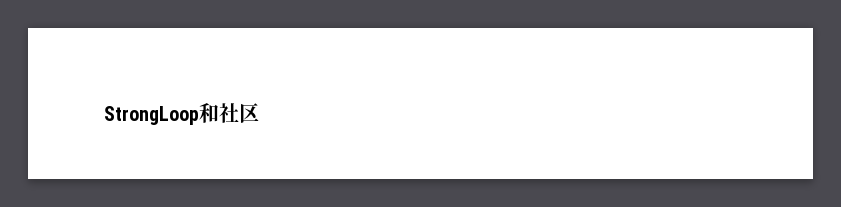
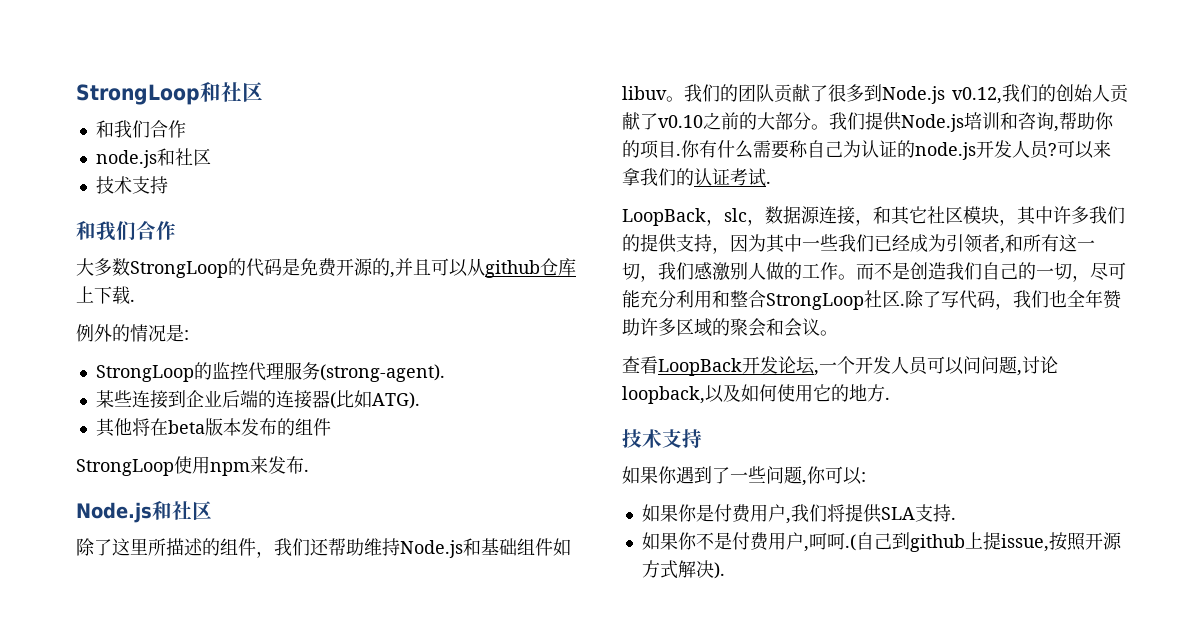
  StrongLoop和社区
+ 和我们合作
+ node.js和社区
+ 技术支持
+ 和我们合作
+ 大多数StrongLoop的代码是免费开源的,并且可以从github仓库上下载.
+ 例外的情况是:
+ StrongLoop的监控代理服务(strong-agent).
+ 某些连接到企业后端的连接器(比如ATG).
+ 其他将在beta版本发布的组件
+ StrongLoop使用npm来发布.
+ Node.js和社区
+ 除了这里所描述的组件，我们还帮助维持Node.js和基础组件如libuv。我们的团队贡献了很多到Node.js v0.12,我们的创始人贡献了v0.10之前的大部分。我们提供Node.js培训和咨询,帮助你的项目.你有什么需要称自己为认证的node.js开发人员?可以来拿我们的认证考试.
+ LoopBack，slc，数据源连接，和其它社区模块，其中许多我们的提供支持，因为其中一些我们已经成为引领者,和所有这一切，我们感激别人做的工作。而不是创造我们自己的一切，尽可能充分利用和整合StrongLoop社区.除了写代码，我们也全年赞助许多区域的聚会和会议。
+ 查看LoopBack开发论坛,一个开发人员可以问问题,讨论loopback,以及如何使用它的地方.
+ 技术支持
+ 如果你遇到了一些问题,你可以:
+ 如果你是付费用户,我们将提供SLA支持.
+ 如果你不是付费用户,呵呵.(自己到github上提issue,按照开源方式解决).

